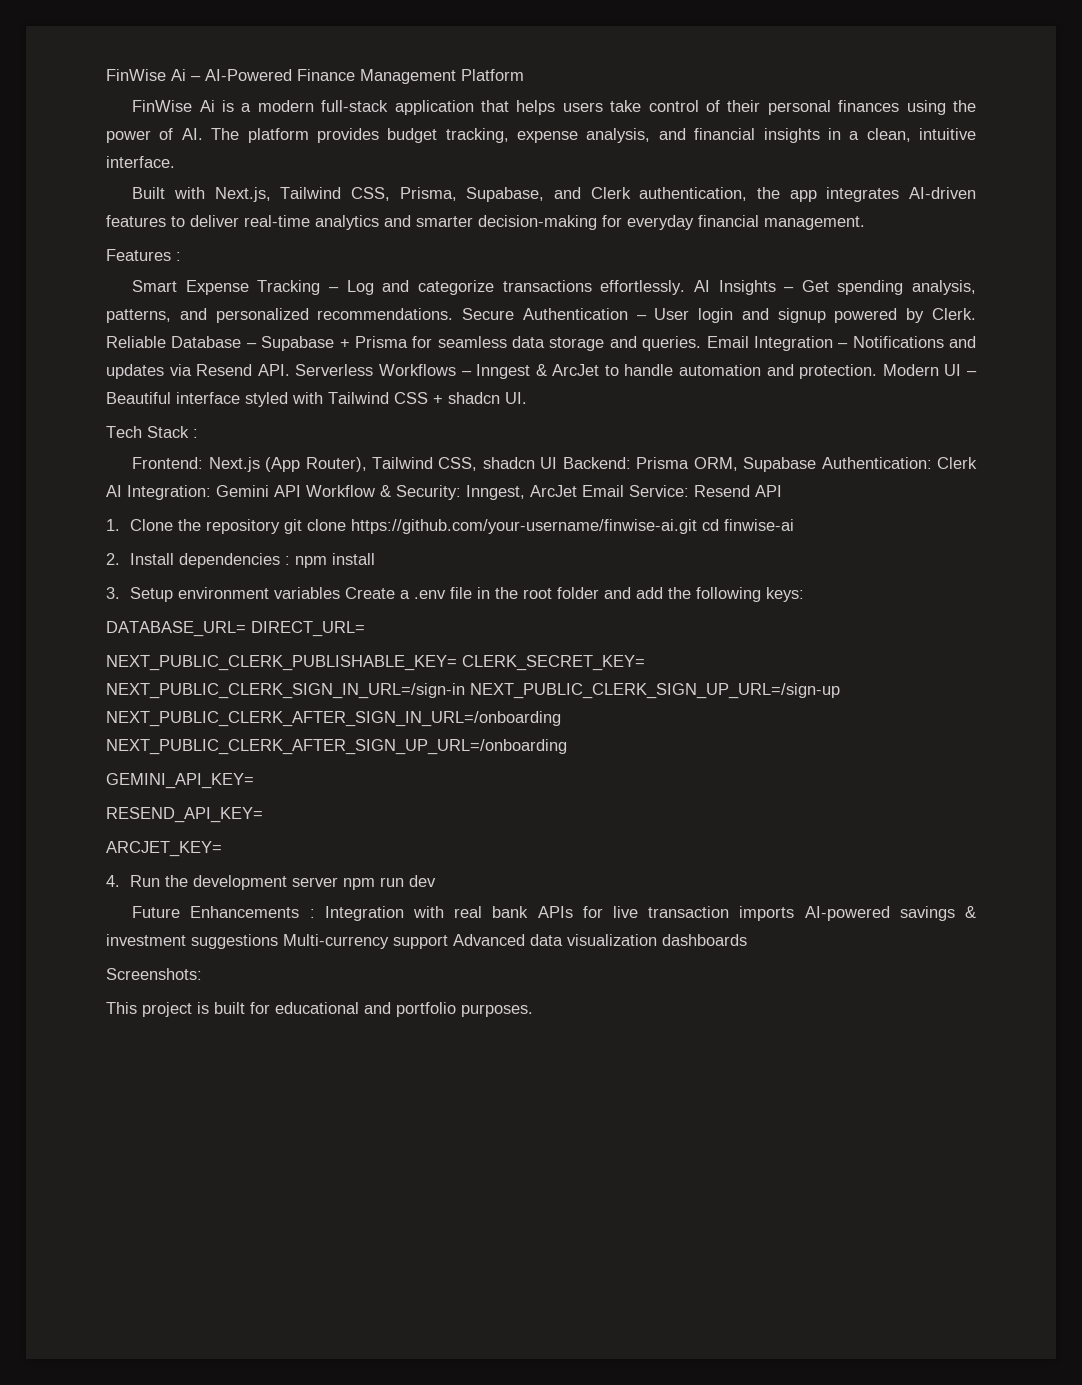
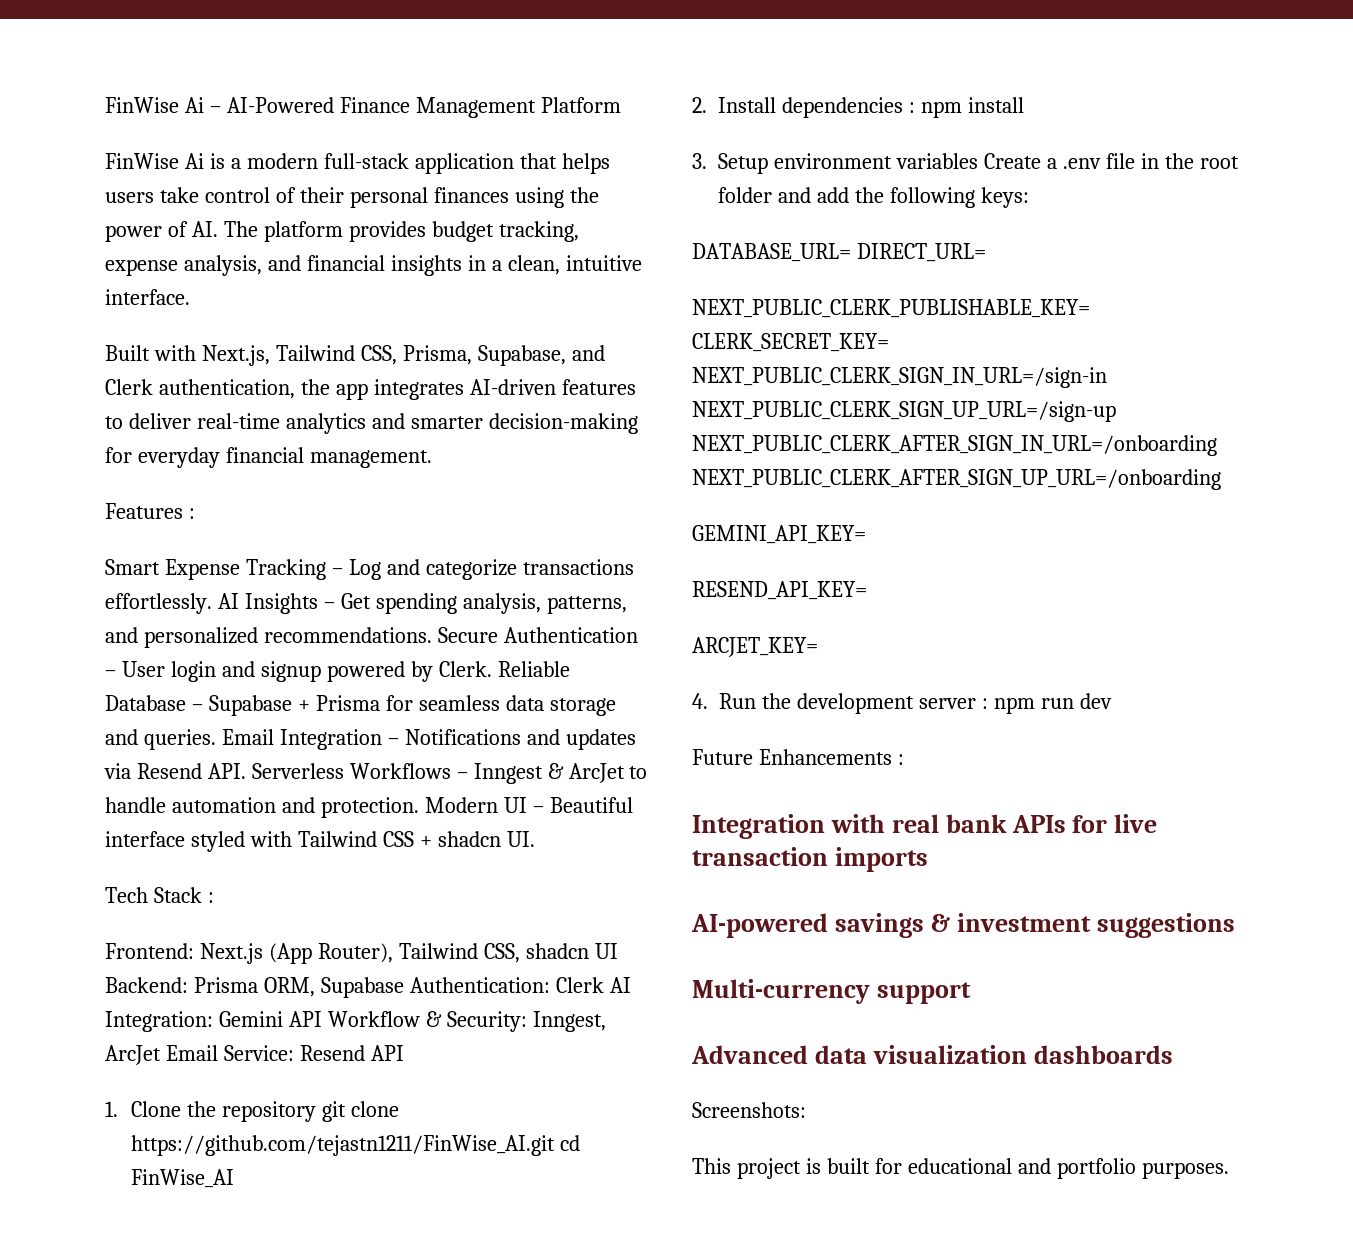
- 1. Clone the repository git clone https://github.com/your-username/finwise-ai.git cd finwise-ai
+ 1. Clone the repository git clone https://github.com/tejastn1211/FinWise_AI.git cd FinWise_AI
- 4. Run the development server npm run dev
+ 4. Run the development server : npm run dev
- Future Enhancements : Integration with real bank APIs for live transaction imports AI-powered savings & investment suggestions Multi-currency support Advanced data visualization dashboards
+ Future Enhancements :
+ Integration with real bank APIs for live transaction imports
+ AI-powered savings & investment suggestions
+ Multi-currency support
+ Advanced data visualization dashboards

